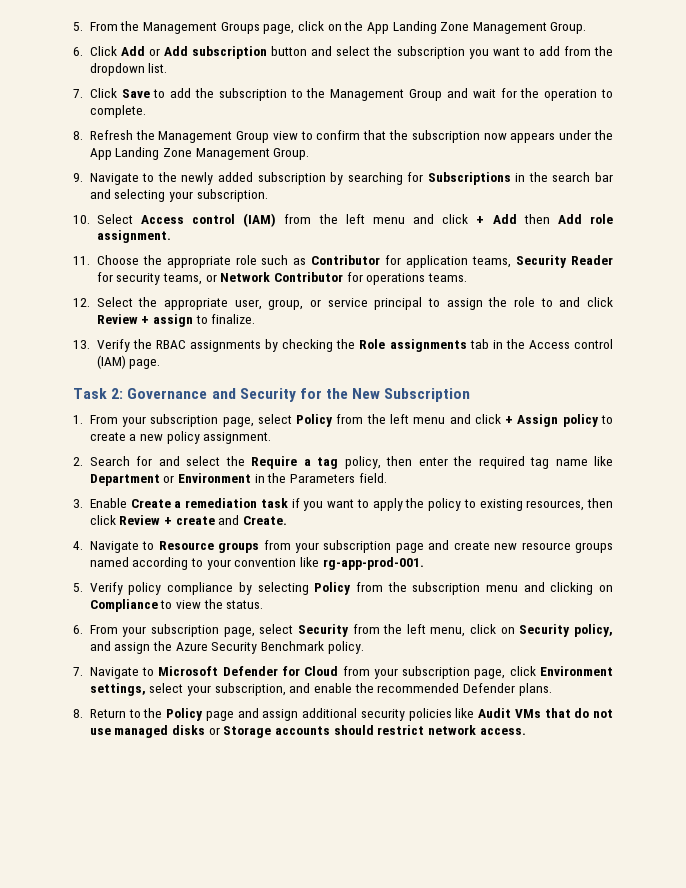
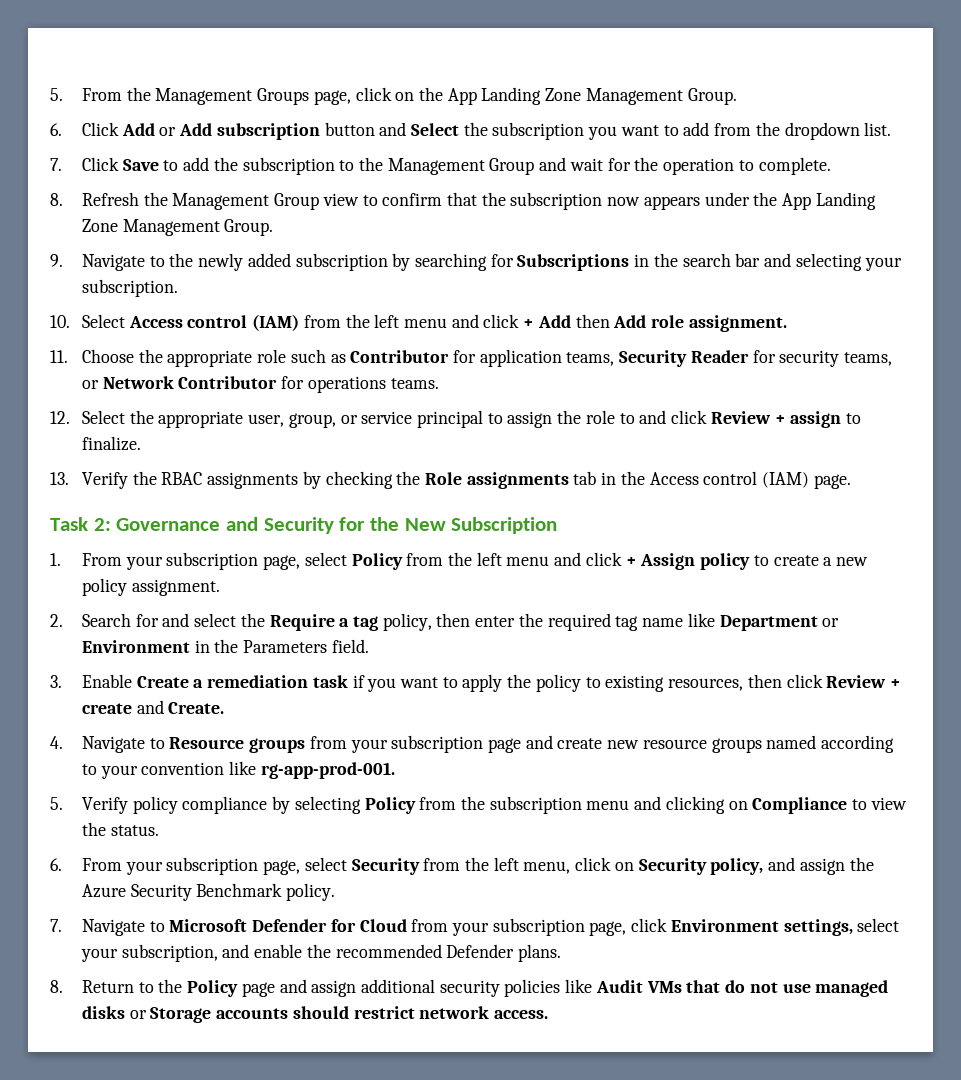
- 6. Click Add or Add subscription button and select the subscription you want to add from the dropdown list.
+ 6. Click Add or Add subscription button and Select the subscription you want to add from the dropdown list.

